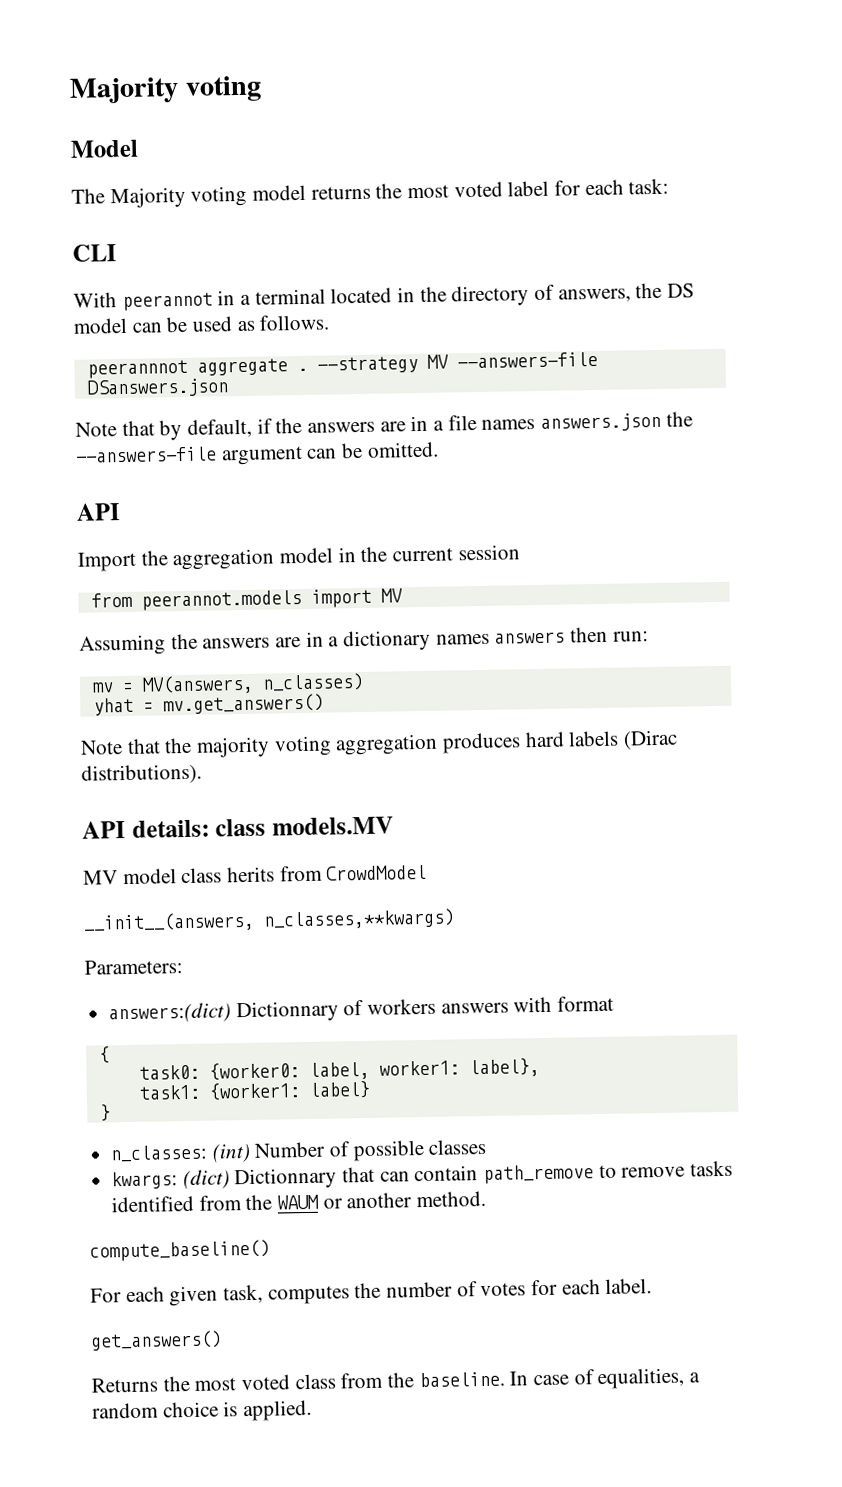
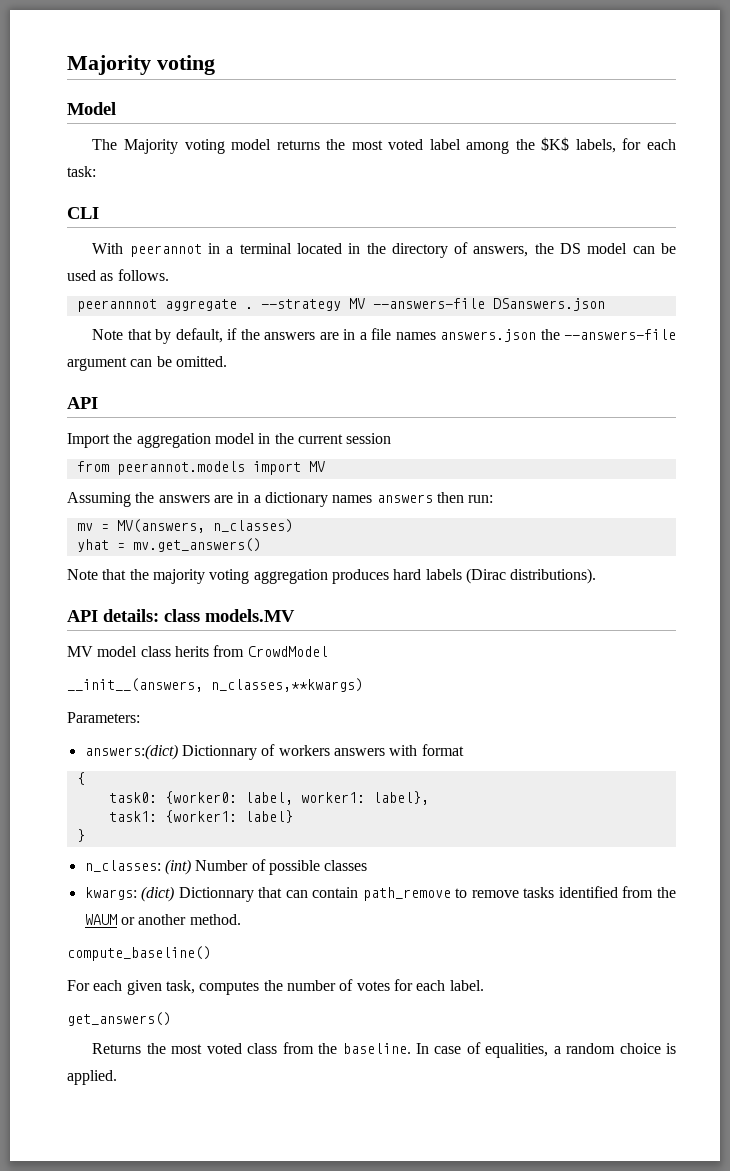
- The Majority voting model returns the most voted label for each task:
+ The Majority voting model returns the most voted label among the $K$ labels, for each task:

